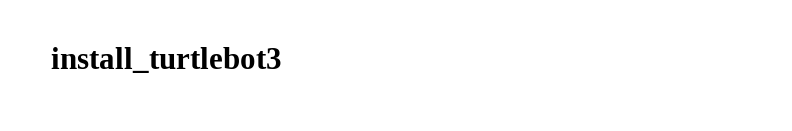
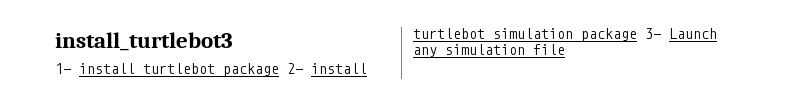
+ 1- install turtlebot package 2- install turtlebot simulation package 3- Launch any simulation file

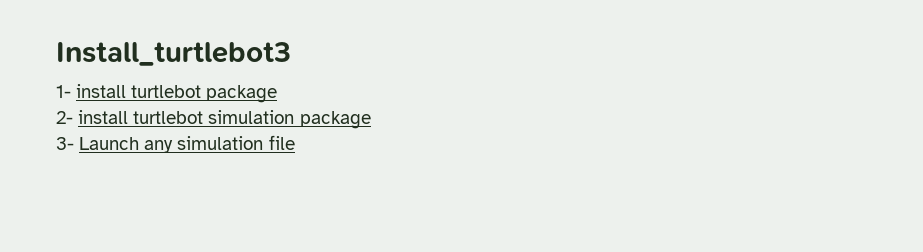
- install_turtlebot3
+ Install_turtlebot3
- 1- install turtlebot package 2- install turtlebot simulation package 3- Launch any simulation file
+ 1- install turtlebot package
+ 2- install turtlebot simulation package
+ 3- Launch any simulation file

